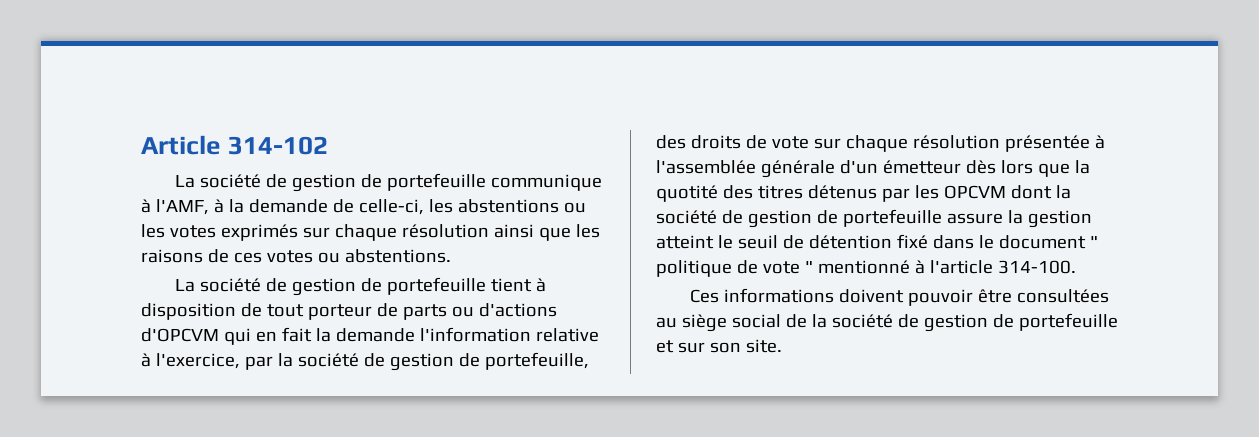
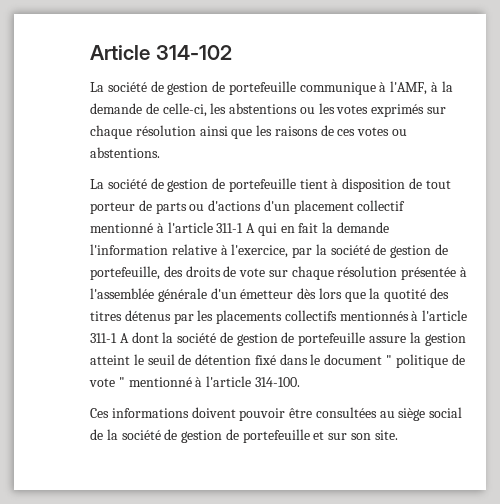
- La société de gestion de portefeuille tient à disposition de tout porteur de parts ou d'actions d'OPCVM qui en fait la demande l'information relative à l'exercice, par la société de gestion de portefeuille, des droits de vote sur chaque résolution présentée à l'assemblée générale d'un émetteur dès lors que la quotité des titres détenus par les OPCVM dont la société de gestion de portefeuille assure la gestion atteint le seuil de détention fixé dans le document " politique de vote " mentionné à l'article 314-100.
+ La société de gestion de portefeuille tient à disposition de tout porteur de parts ou d'actions d'un placement collectif mentionné à l'article 311-1 A qui en fait la demande l'information relative à l'exercice, par la société de gestion de portefeuille, des droits de vote sur chaque résolution présentée à l'assemblée générale d'un émetteur dès lors que la quotité des titres détenus par les placements collectifs mentionnés à l'article 311-1 A dont la société de gestion de portefeuille assure la gestion atteint le seuil de détention fixé dans le document " politique de vote " mentionné à l'article 314-100.

